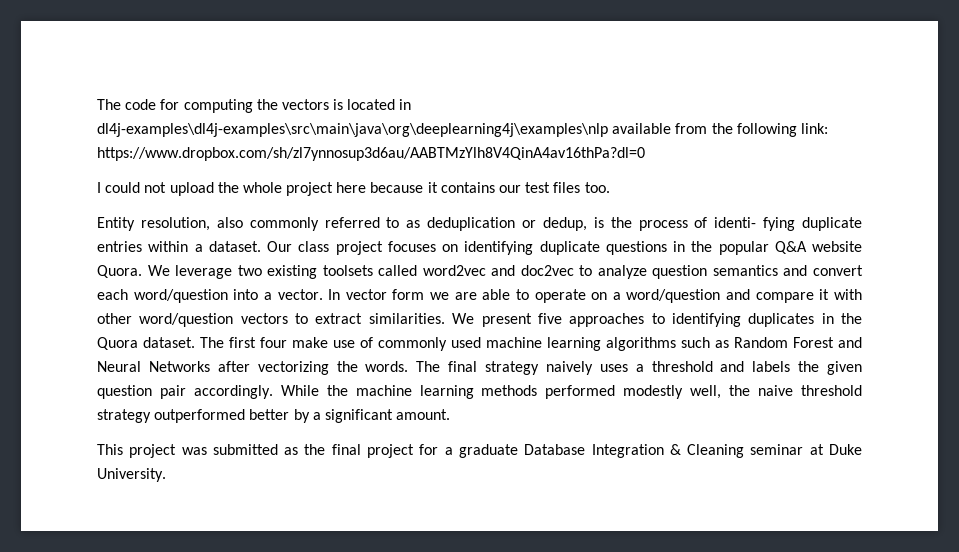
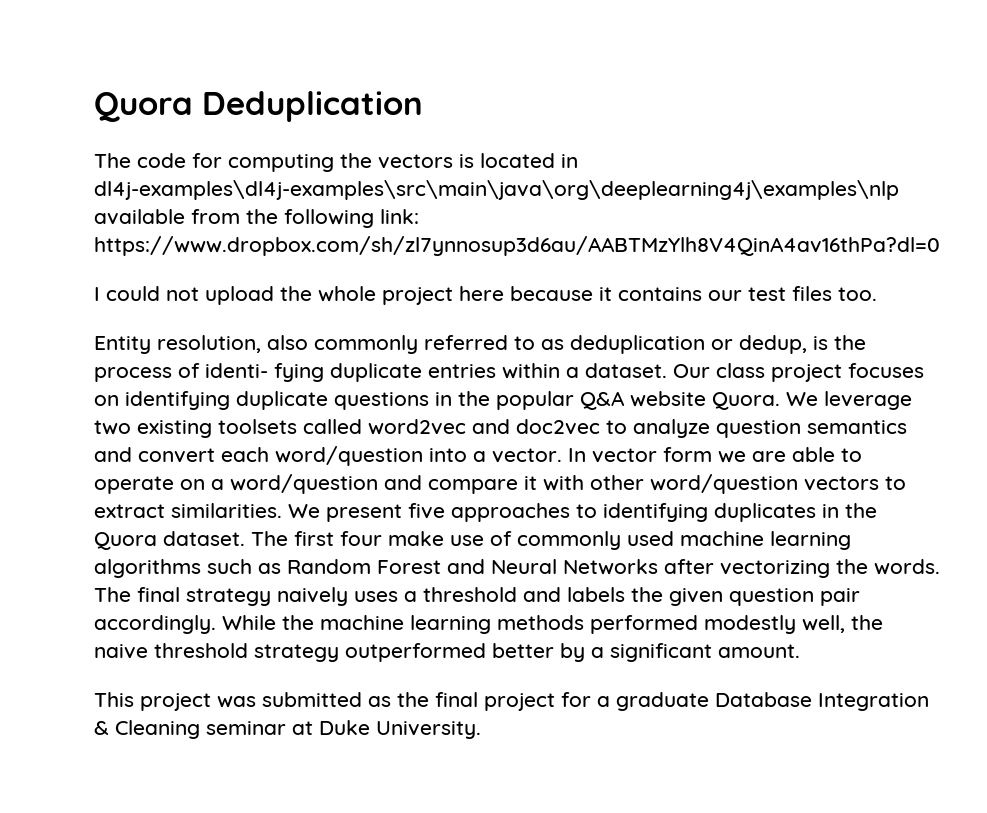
+ Quora Deduplication

